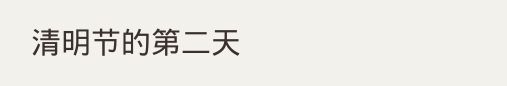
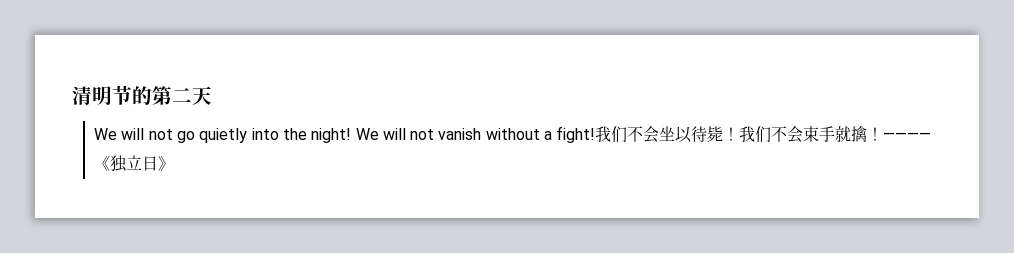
+ We will not go quietly into the night! We will not vanish without a fight!我们不会坐以待毙！我们不会束手就擒！————《独立日》

